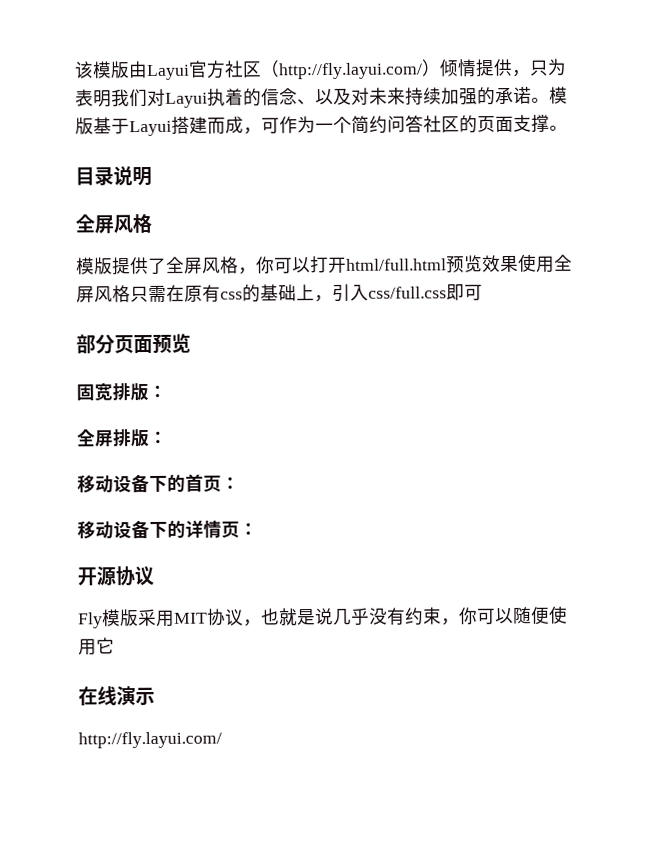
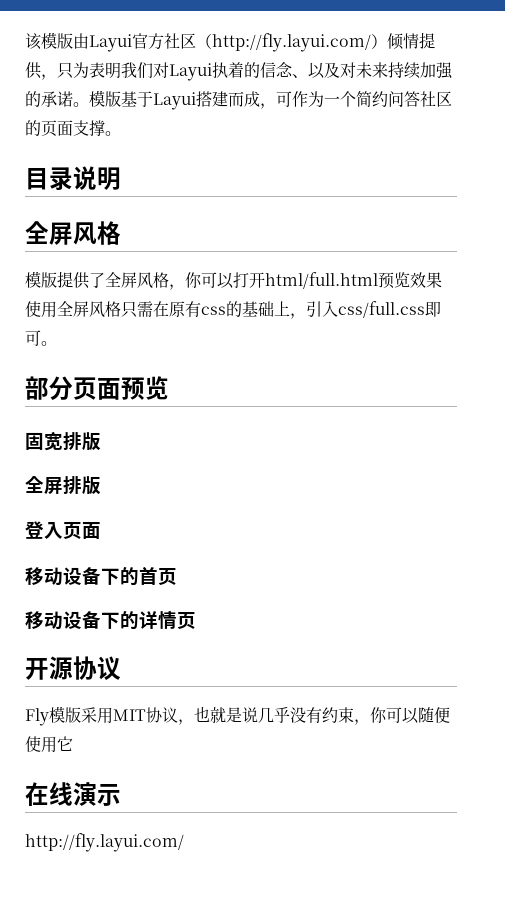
- 模版提供了全屏风格，你可以打开html/full.html预览效果使用全屏风格只需在原有css的基础上，引入css/full.css即可
+ 模版提供了全屏风格，你可以打开html/full.html预览效果使用全屏风格只需在原有css的基础上，引入css/full.css即可。
- 固宽排版：
+ 固宽排版
- 全屏排版：
+ 全屏排版
+ 登入页面
- 移动设备下的首页：
+ 移动设备下的首页
- 移动设备下的详情页：
+ 移动设备下的详情页

